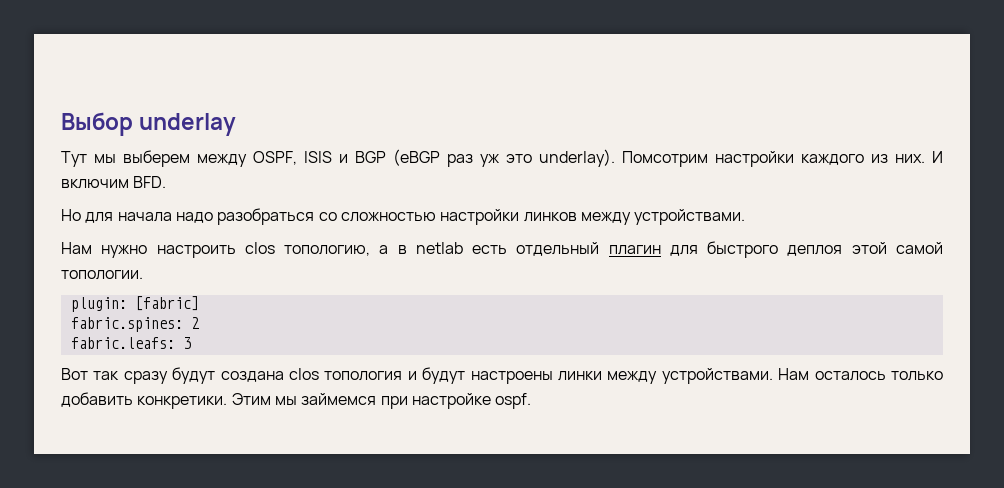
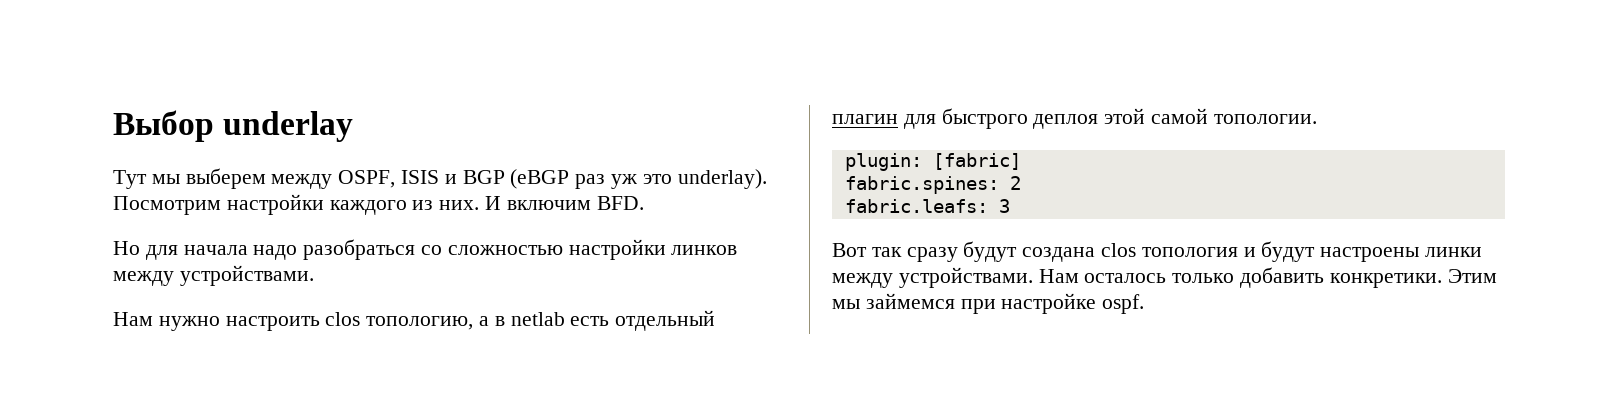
- Помсотрим настройки каждого из них.
+ Посмотрим настройки каждого из них.

